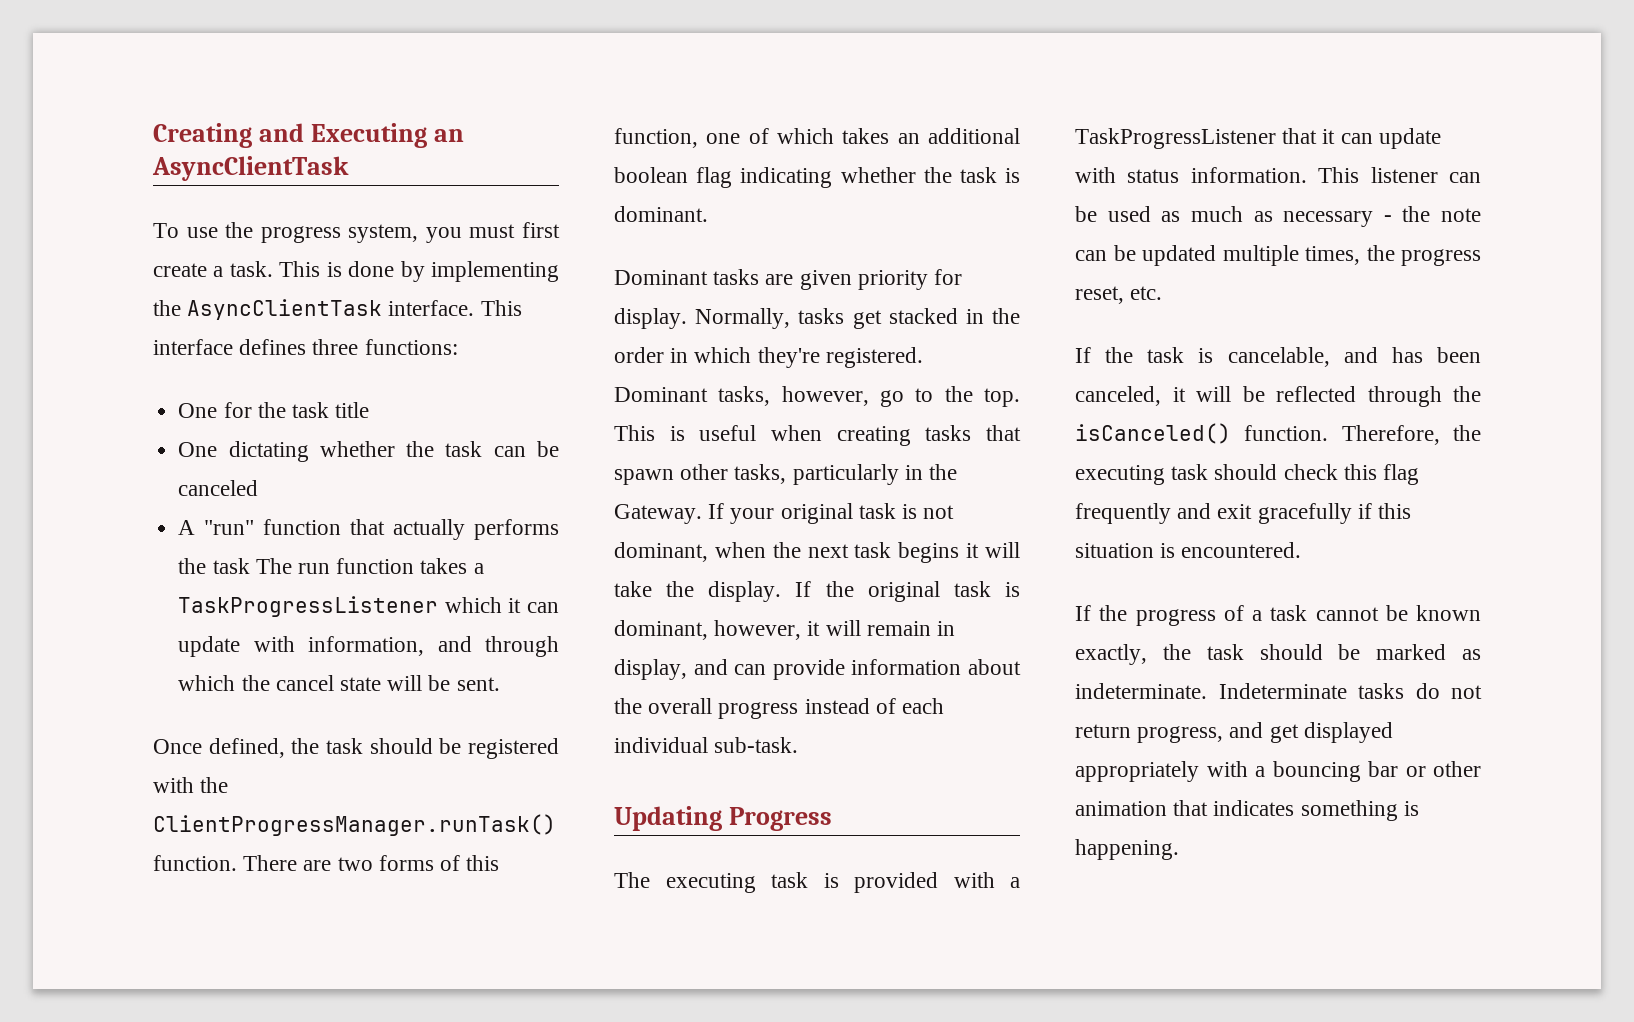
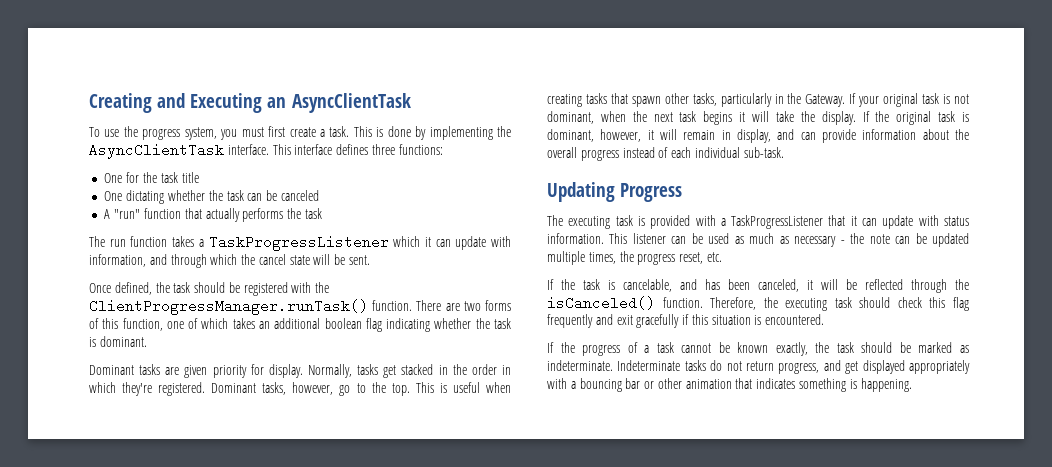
- A "run" function that actually performs the task The run function takes a TaskProgressListener which it can update with information, and through which the cancel state will be sent.
+ A "run" function that actually performs the task
+ The run function takes a TaskProgressListener which it can update with information, and through which the cancel state will be sent.

